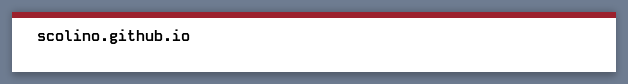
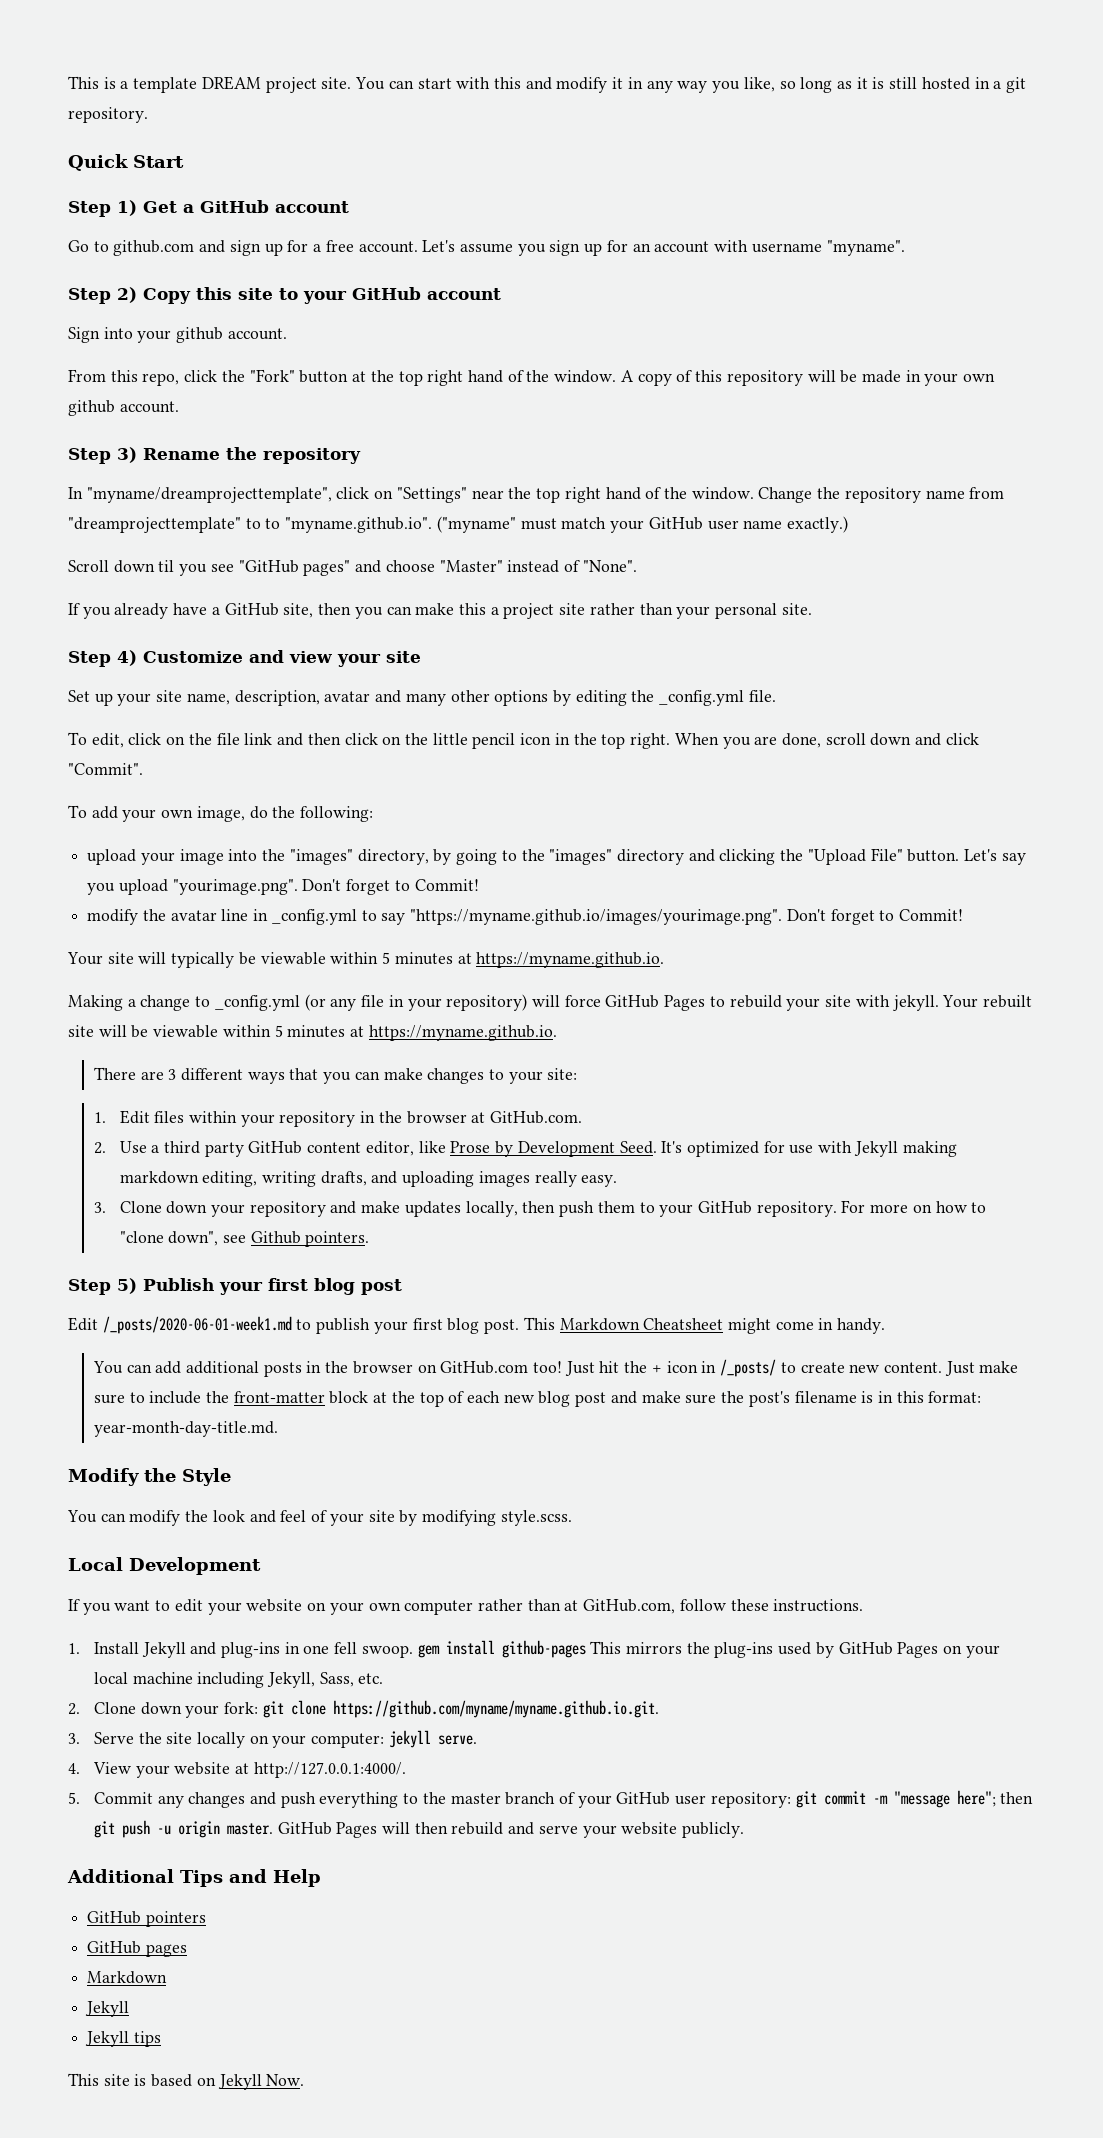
- scolino.github.io
+ This is a template DREAM project site. You can start with this and modify it in any way you like, so long as it is still hosted in a git repository.
+ Quick Start
+ Step 1) Get a GitHub account
+ Go to github.com and sign up for a free account. Let's assume you sign up for an account with username "myname".
+ Step 2) Copy this site to your GitHub account
+ Sign into your github account.
+ From this repo, click the "Fork" button at the top right hand of the window. A copy of this repository will be made in your own github account.
+ Step 3) Rename the repository
+ In "myname/dreamprojecttemplate", click on "Settings" near the top right hand of the window. Change the repository name from "dreamprojecttemplate" to to "myname.github.io". ("myname" must match your GitHub user name exactly.)
+ Scroll down til you see "GitHub pages" and choose "Master" instead of "None".
+ If you already have a GitHub site, then you can make this a project site rather than your personal site.
+ Step 4) Customize and view your site
+ Set up your site name, description, avatar and many other options by editing the _config.yml file.
+ To edit, click on the file link and then click on the little pencil icon in the top right. When you are done, scroll down and click "Commit".
+ To add your own image, do the following:
+ upload your image into the "images" directory, by going to the "images" directory and clicking the "Upload File" button. Let's say you upload "yourimage.png". Don't forget to Commit!
+ modify the avatar line in _config.yml to say "https://myname.github.io/images/yourimage.png". Don't forget to Commit!
+ Your site will typically be viewable within 5 minutes at https://myname.github.io.
+ Making a change to _config.yml (or any file in your repository) will force GitHub Pages to rebuild your site with jekyll. Your rebuilt site will be viewable within 5 minutes at https://myname.github.io.
+ There are 3 different ways that you can make changes to your site:
+ 1. Edit files within your repository in the browser at GitHub.com.
+ 2. Use a third party GitHub content editor, like Prose by Development Seed. It's optimized for use with Jekyll making markdown editing, writing drafts, and uploading images really easy.
+ 3. Clone down your repository and make updates locally, then push them to your GitHub repository. For more on how to "clone down", see Github pointers.
+ Step 5) Publish your first blog post
+ Edit /_posts/2020-06-01-week1.md to publish your first blog post. This Markdown Cheatsheet might come in handy.
+ You can add additional posts in the browser on GitHub.com too! Just hit the + icon in /_posts/ to create new content. Just make sure to include the front-matter block at the top of each new blog post and make sure the post's filename is in this format: year-month-day-title.md.
+ Modify the Style
+ You can modify the look and feel of your site by modifying style.scss.
+ Local Development
+ If you want to edit your website on your own computer rather than at GitHub.com, follow these instructions.
+ 1. Install Jekyll and plug-ins in one fell swoop. gem install github-pages This mirrors the plug-ins used by GitHub Pages on your local machine including Jekyll, Sass, etc.
+ 2. Clone down your fork: git clone https://github.com/myname/myname.github.io.git.
+ 3. Serve the site locally on your computer: jekyll serve.
+ 4. View your website at http://127.0.0.1:4000/.
+ 5. Commit any changes and push everything to the master branch of your GitHub user repository: git commit -m "message here"; then git push -u origin master. GitHub Pages will then rebuild and serve your website publicly.
+ Additional Tips and Help
+ GitHub pointers
+ GitHub pages
+ Markdown
+ Jekyll
+ Jekyll tips
+ This site is based on Jekyll Now.

